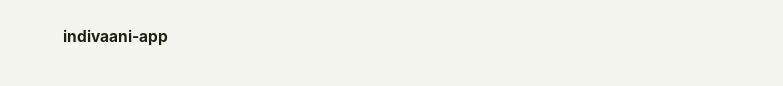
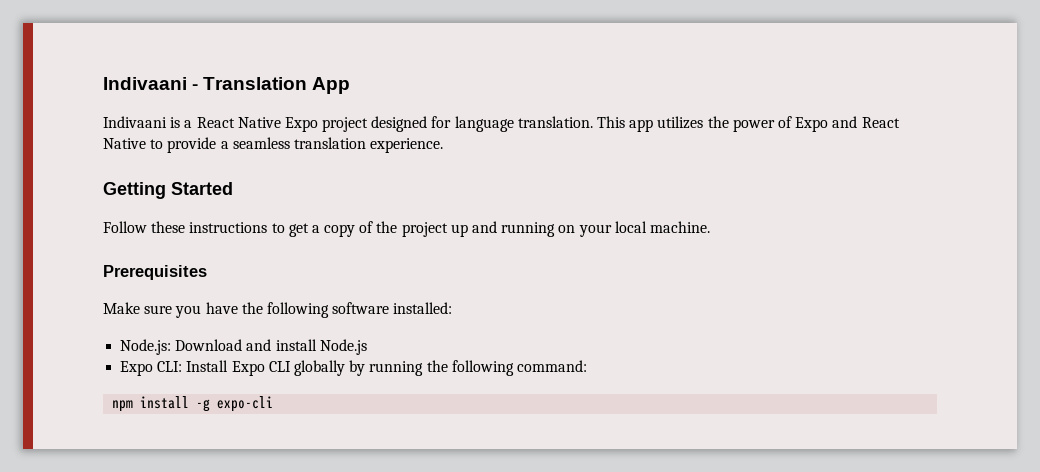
- indivaani-app
+ Indivaani - Translation App
+ Indivaani is a React Native Expo project designed for language translation. This app utilizes the power of Expo and React Native to provide a seamless translation experience.
+ Getting Started
+ Follow these instructions to get a copy of the project up and running on your local machine.
+ Prerequisites
+ Make sure you have the following software installed:
+ Node.js: Download and install Node.js
+ Expo CLI: Install Expo CLI globally by running the following command:
+ npm install -g expo-cli

